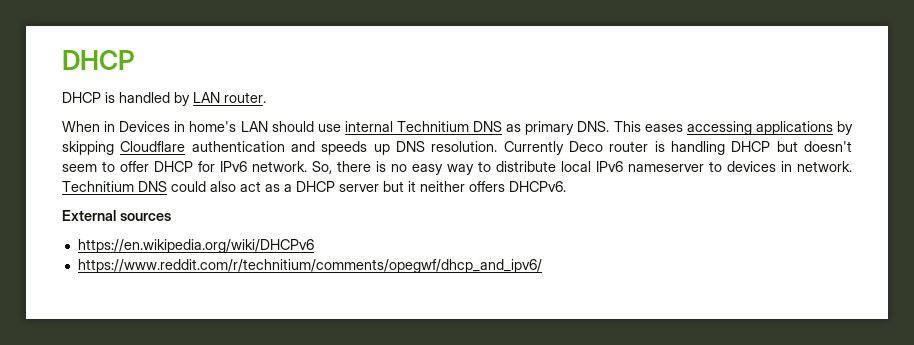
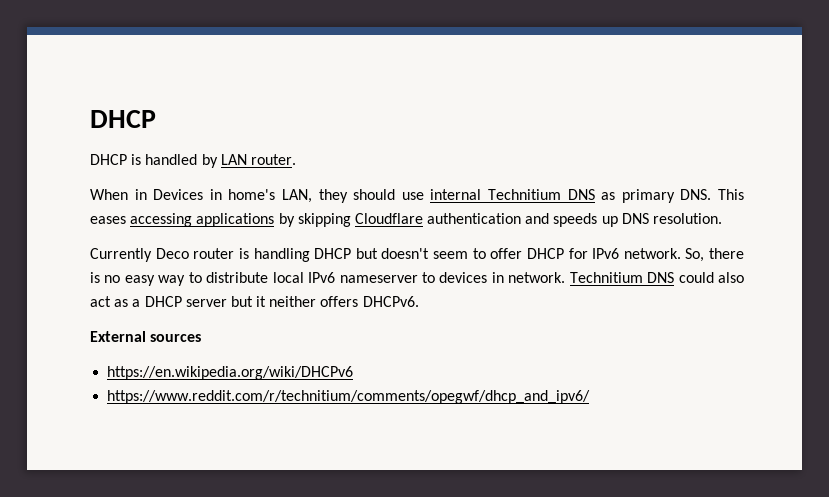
- When in Devices in home's LAN should use internal Technitium DNS as primary DNS. This eases accessing applications by skipping Cloudflare authentication and speeds up DNS resolution. Currently Deco router is handling DHCP but doesn't seem to offer DHCP for IPv6 network.
+ When in Devices in home's LAN, they should use internal Technitium DNS as primary DNS. This eases accessing applications by skipping Cloudflare authentication and speeds up DNS resolution.
+ Currently Deco router is handling DHCP but doesn't seem to offer DHCP for IPv6 network.

